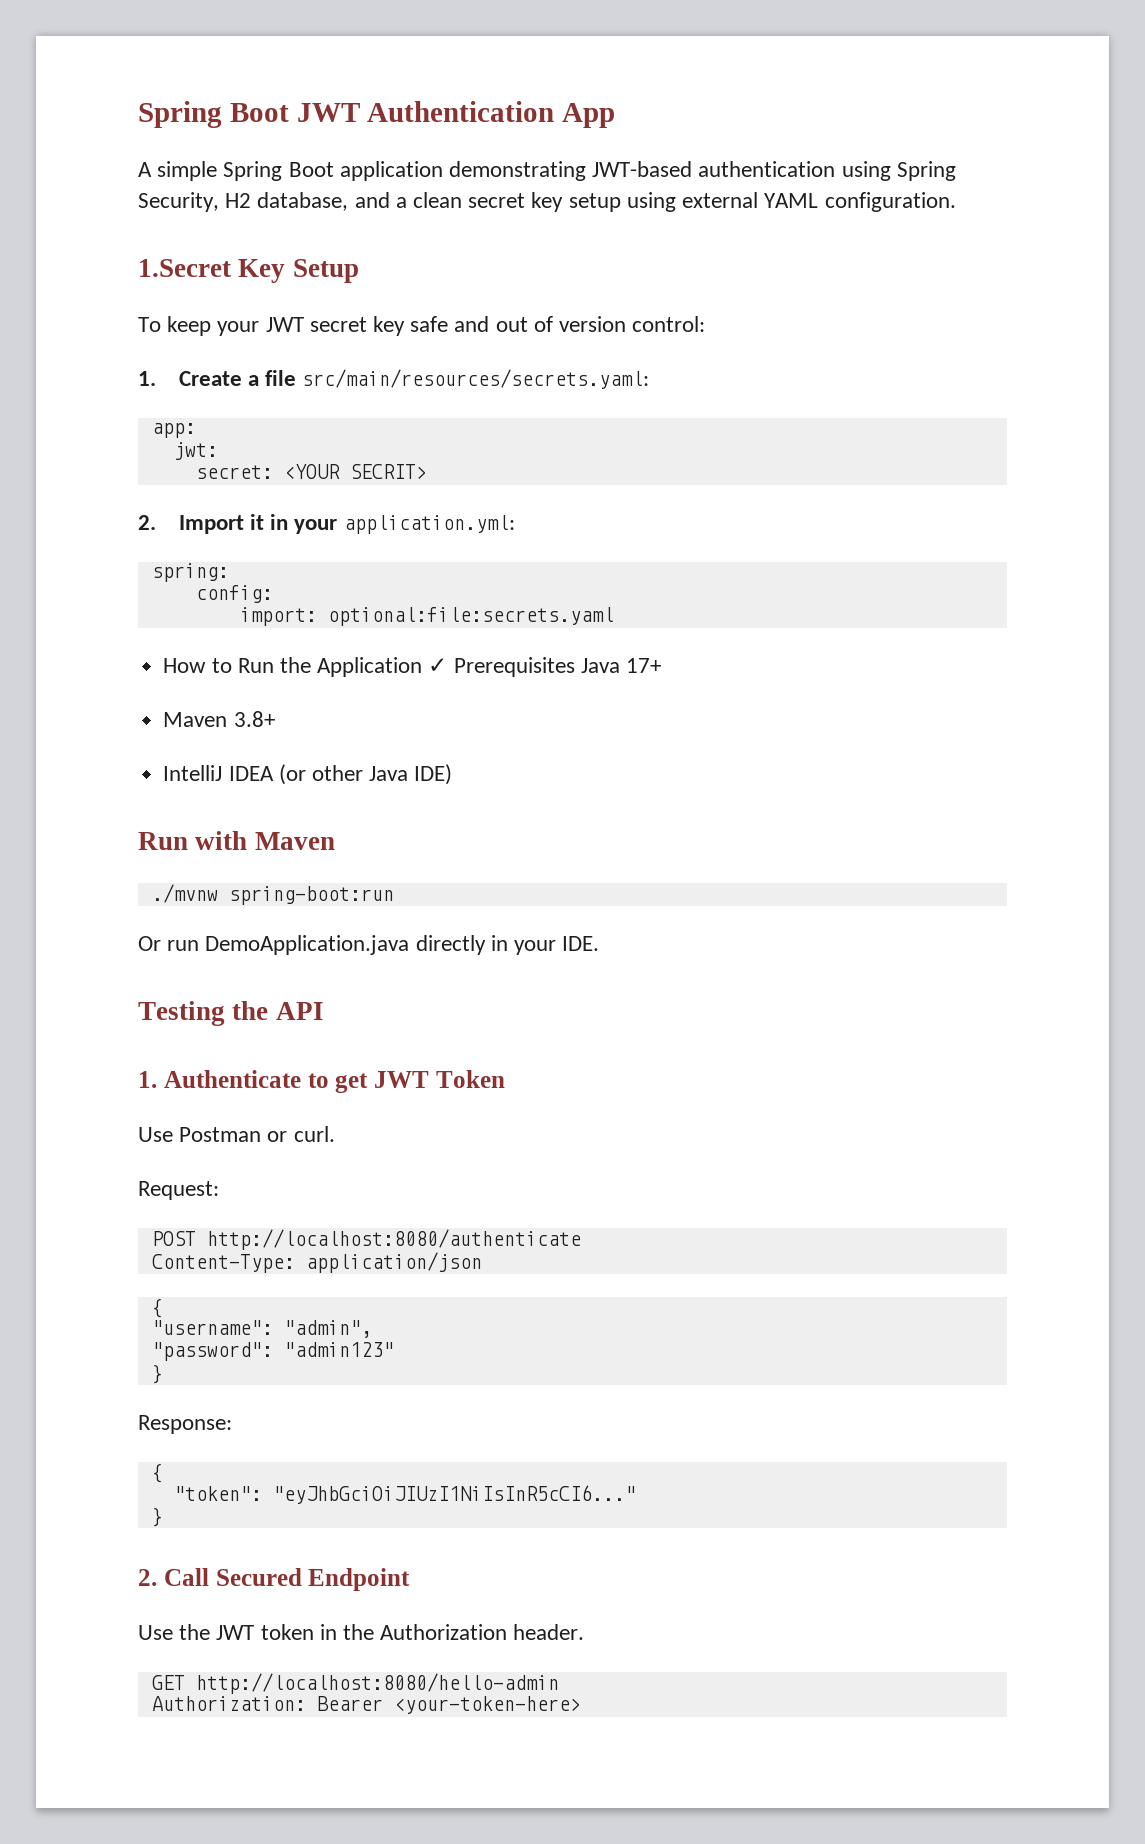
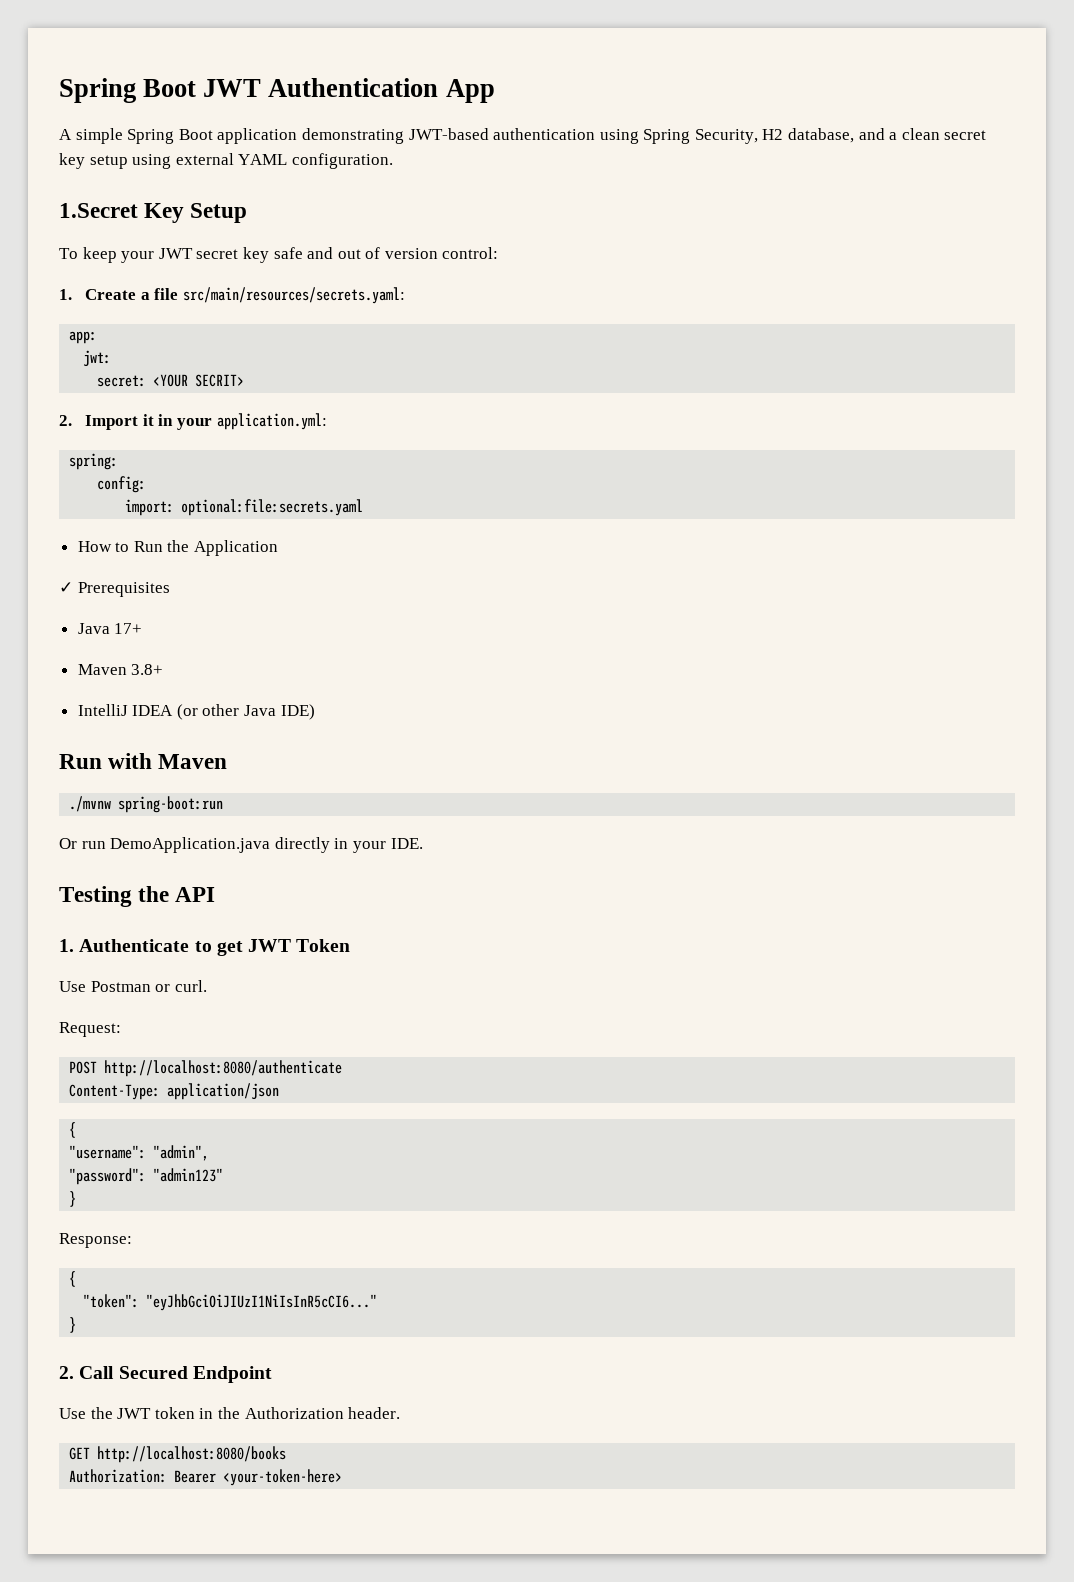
- How to Run the Application ✓ Prerequisites Java 17+
+ How to Run the Application
+ ✓ Prerequisites
+ Java 17+
- GET http://localhost:8080/hello-admin
+ GET http://localhost:8080/books

